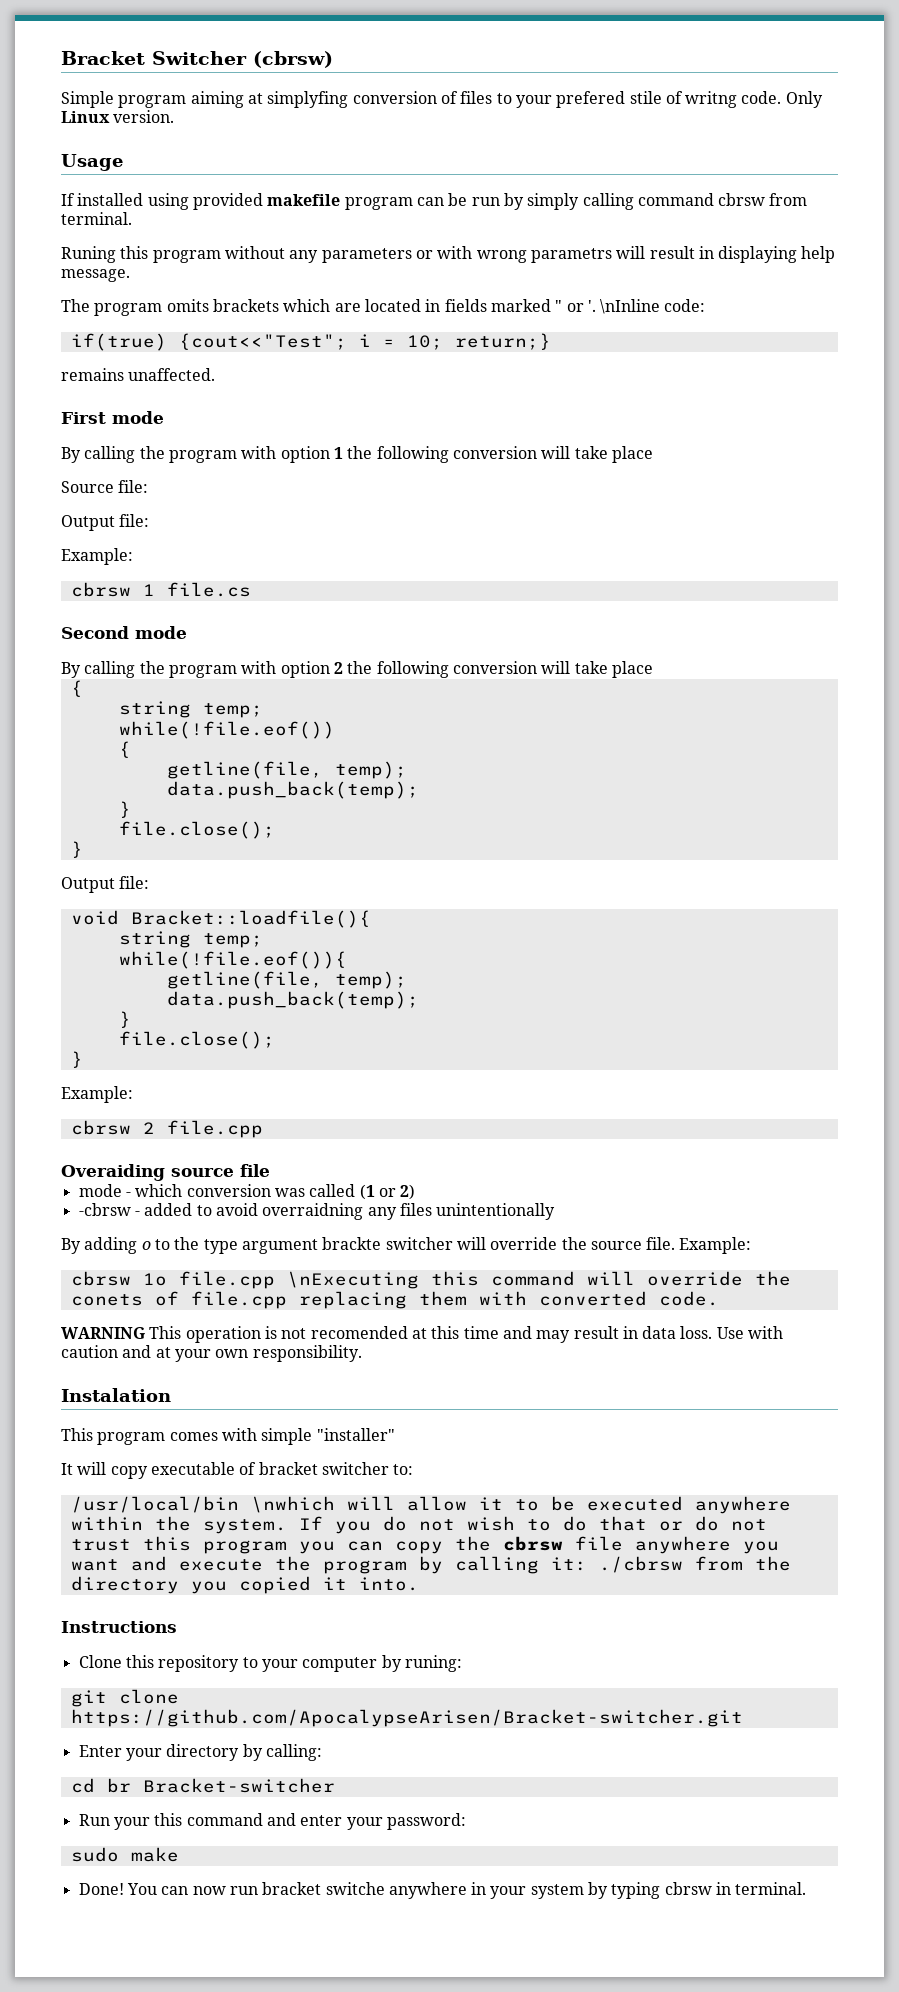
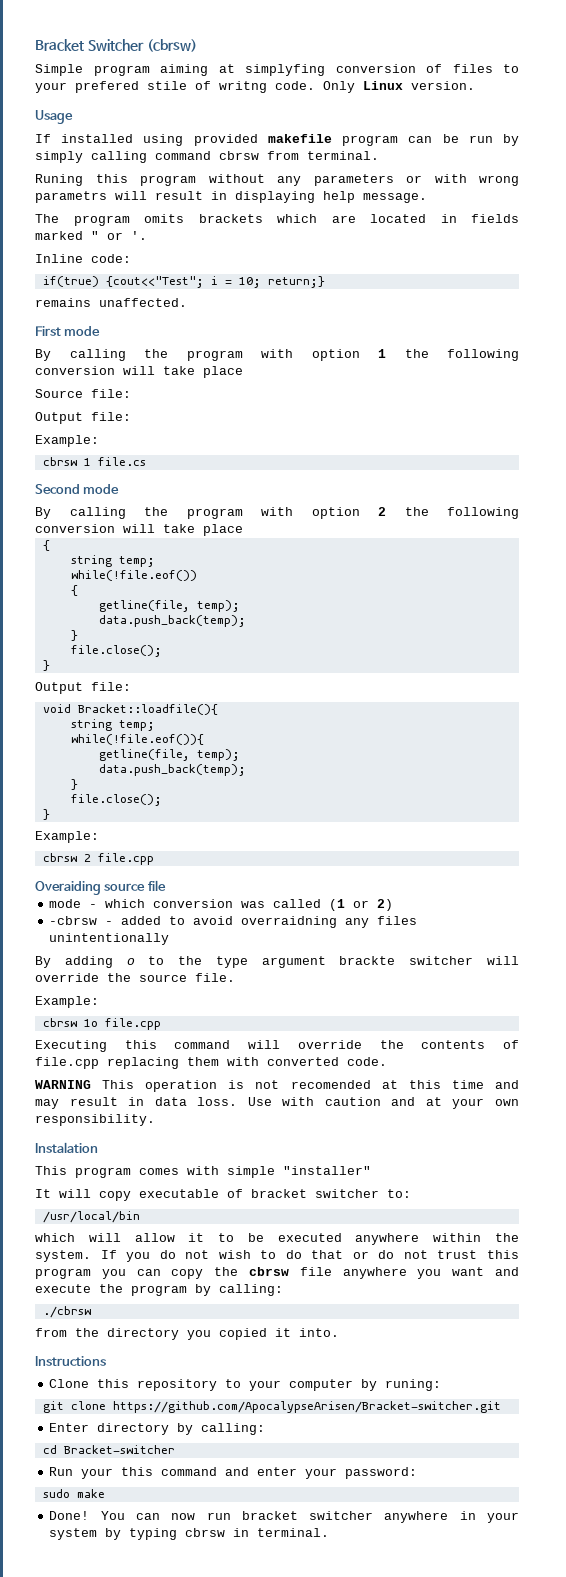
- The program omits brackets which are located in fields marked " or '. \nInline code:
+ The program omits brackets which are located in fields marked " or '.
+ Inline code:
- By adding o to the type argument brackte switcher will override the source file. Example:
+ By adding o to the type argument brackte switcher will override the source file.
+ Example:
- cbrsw 1o file.cpp \nExecuting this command will override the conets of file.cpp replacing them with converted code.
+ cbrsw 1o file.cpp
+ Executing this command will override the contents of file.cpp replacing them with converted code.
- /usr/local/bin \nwhich will allow it to be executed anywhere within the system.
+ /usr/local/bin
+ which will allow it to be executed anywhere within the system.
- If you do not wish to do that or do not trust this program you can copy the cbrsw file anywhere you want and execute the program by calling it: ./cbrsw from the directory you copied it into.
+ If you do not wish to do that or do not trust this program you can copy the cbrsw file anywhere you want and execute the program by calling:
+ ./cbrsw
+ from the directory you copied it into.
- Enter your directory by calling:
+ Enter directory by calling:
- cd br Bracket-switcher
+ cd Bracket-switcher
- You can now run bracket switche anywhere in your system by typing cbrsw in terminal.
+ You can now run bracket switcher anywhere in your system by typing cbrsw in terminal.

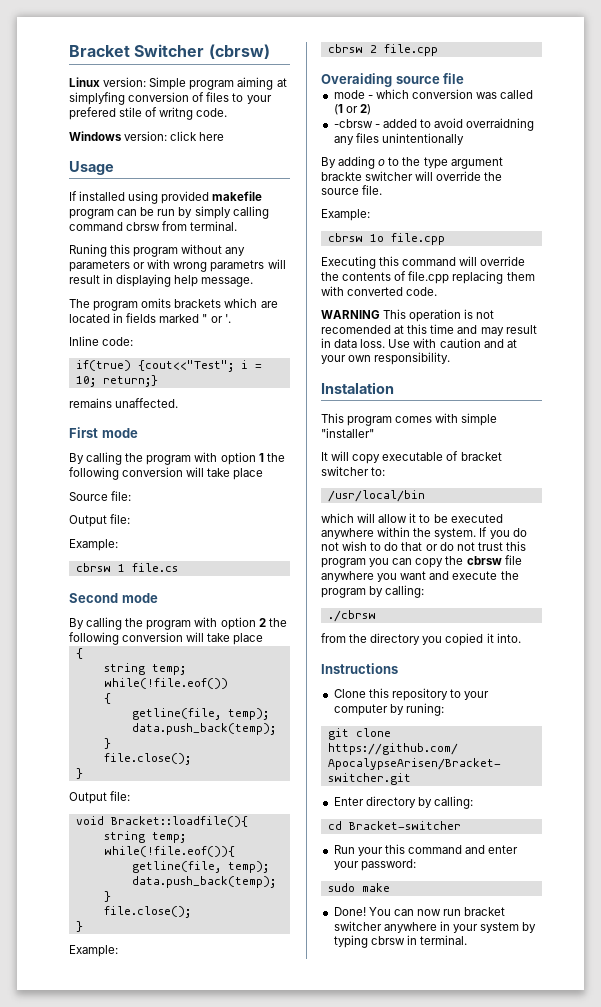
- Simple program aiming at simplyfing conversion of files to your prefered stile of writng code. Only Linux version.
+ Linux version: Simple program aiming at simplyfing conversion of files to your prefered stile of writng code.
+ Windows version: click here

